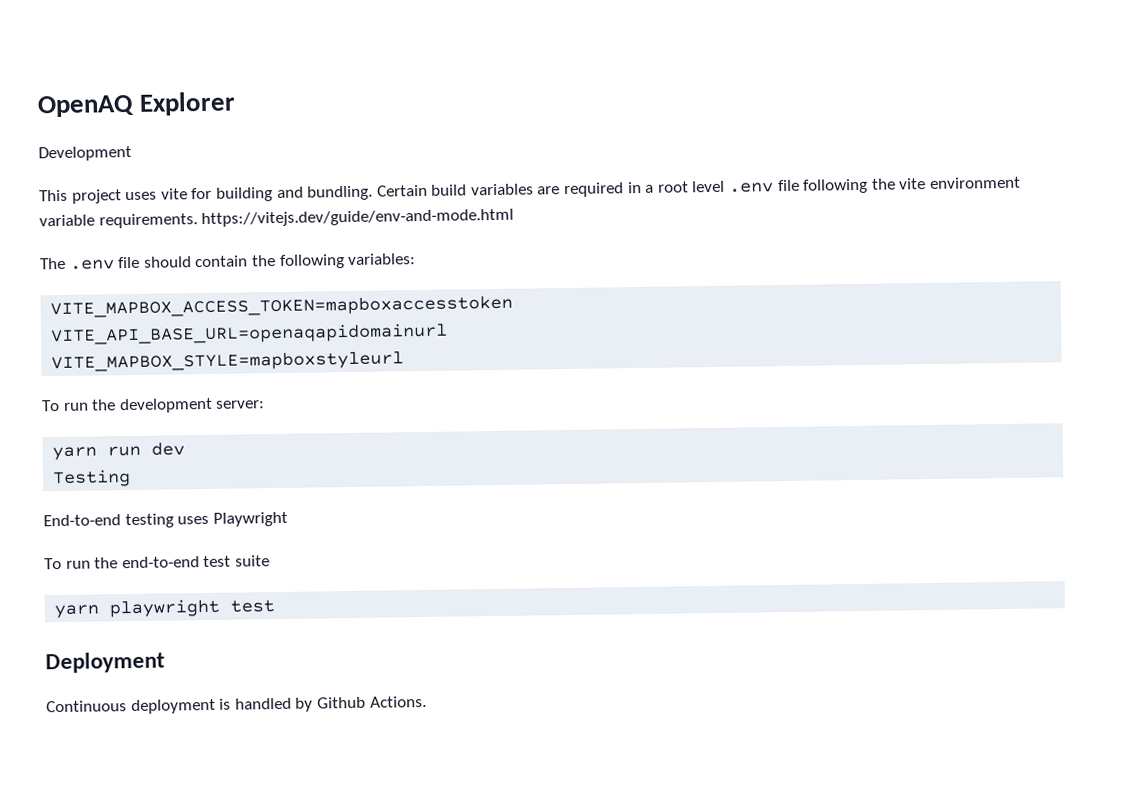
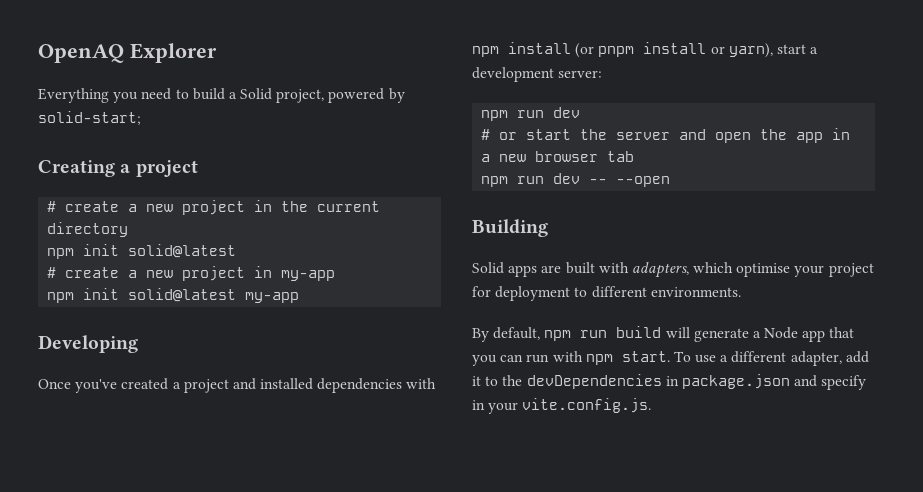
- Development
- This project uses vite for building and bundling. Certain build variables are required in a root level .env file following the vite environment variable requirements. https://vitejs.dev/guide/env-and-mode.html
- The .env file should contain the following variables:
- VITE_MAPBOX_ACCESS_TOKEN=mapboxaccesstoken
- VITE_API_BASE_URL=openaqapidomainurl
- VITE_MAPBOX_STYLE=mapboxstyleurl
- To run the development server:
- yarn run dev
+ Everything you need to build a Solid project, powered by solid-start;
+ Creating a project
+ # create a new project in the current directory
+ npm init solid@latest
+ # create a new project in my-app
+ npm init solid@latest my-app
+ Developing
+ Once you've created a project and installed dependencies with npm install (or pnpm install or yarn), start a development server:
+ npm run dev
- Testing
- End-to-end testing uses Playwright
- To run the end-to-end test suite
- yarn playwright test
- Deployment
- Continuous deployment is handled by Github Actions.
+ # or start the server and open the app in a new browser tab
+ npm run dev -- --open
+ Building
+ Solid apps are built with adapters, which optimise your project for deployment to different environments.
+ By default, npm run build will generate a Node app that you can run with npm start. To use a different adapter, add it to the devDependencies in package.json and specify in your vite.config.js.

